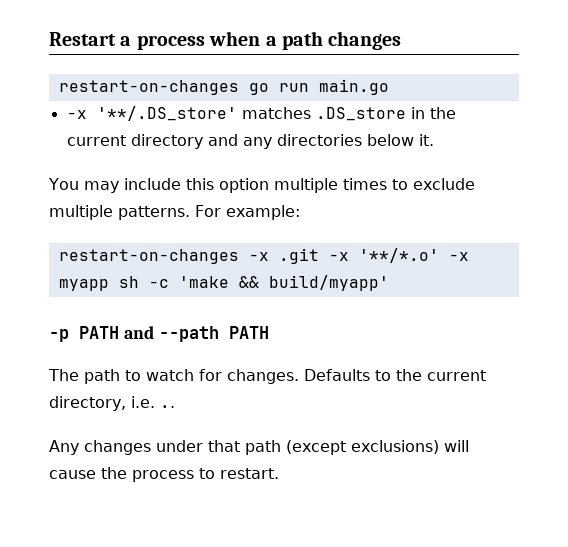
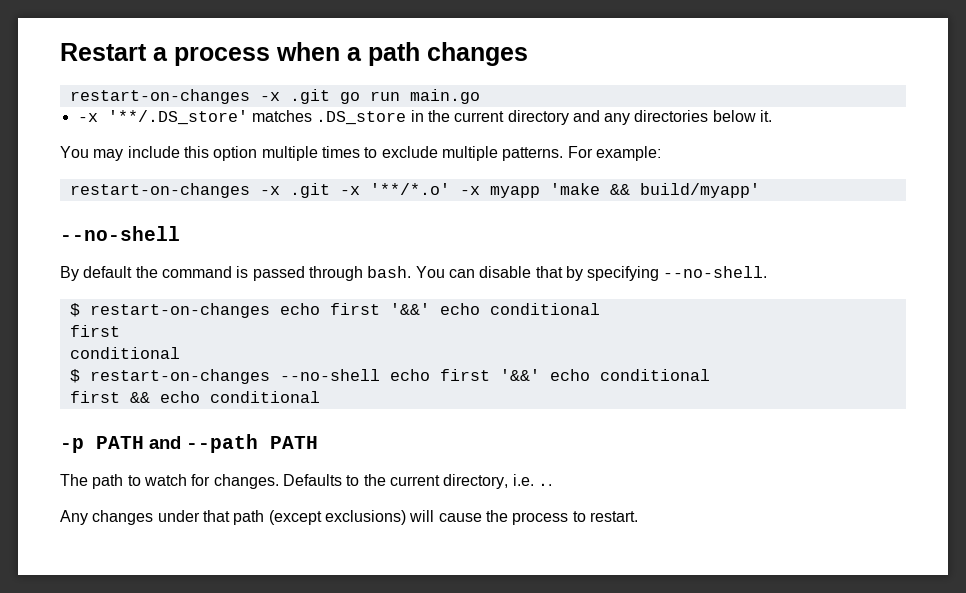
- restart-on-changes go run main.go
+ restart-on-changes -x .git go run main.go
- restart-on-changes -x .git -x '**/*.o' -x myapp sh -c 'make && build/myapp'
+ restart-on-changes -x .git -x '**/*.o' -x myapp 'make && build/myapp'
+ --no-shell
+ By default the command is passed through bash. You can disable that by specifying --no-shell.
+ $ restart-on-changes echo first '&&' echo conditional
+ first
+ conditional
+ $ restart-on-changes --no-shell echo first '&&' echo conditional
+ first && echo conditional

